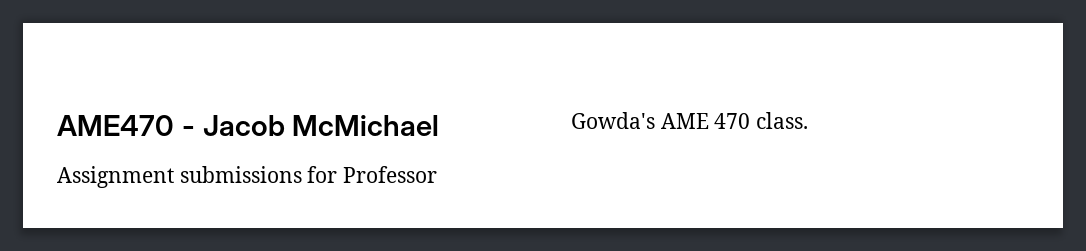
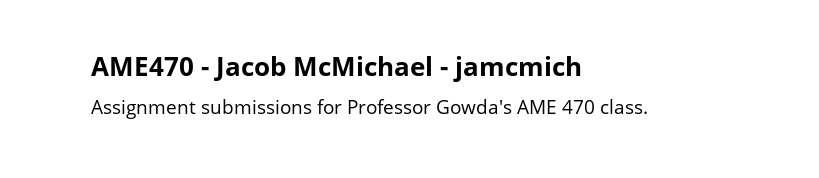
- AME470 - Jacob McMichael
+ AME470 - Jacob McMichael - jamcmich

